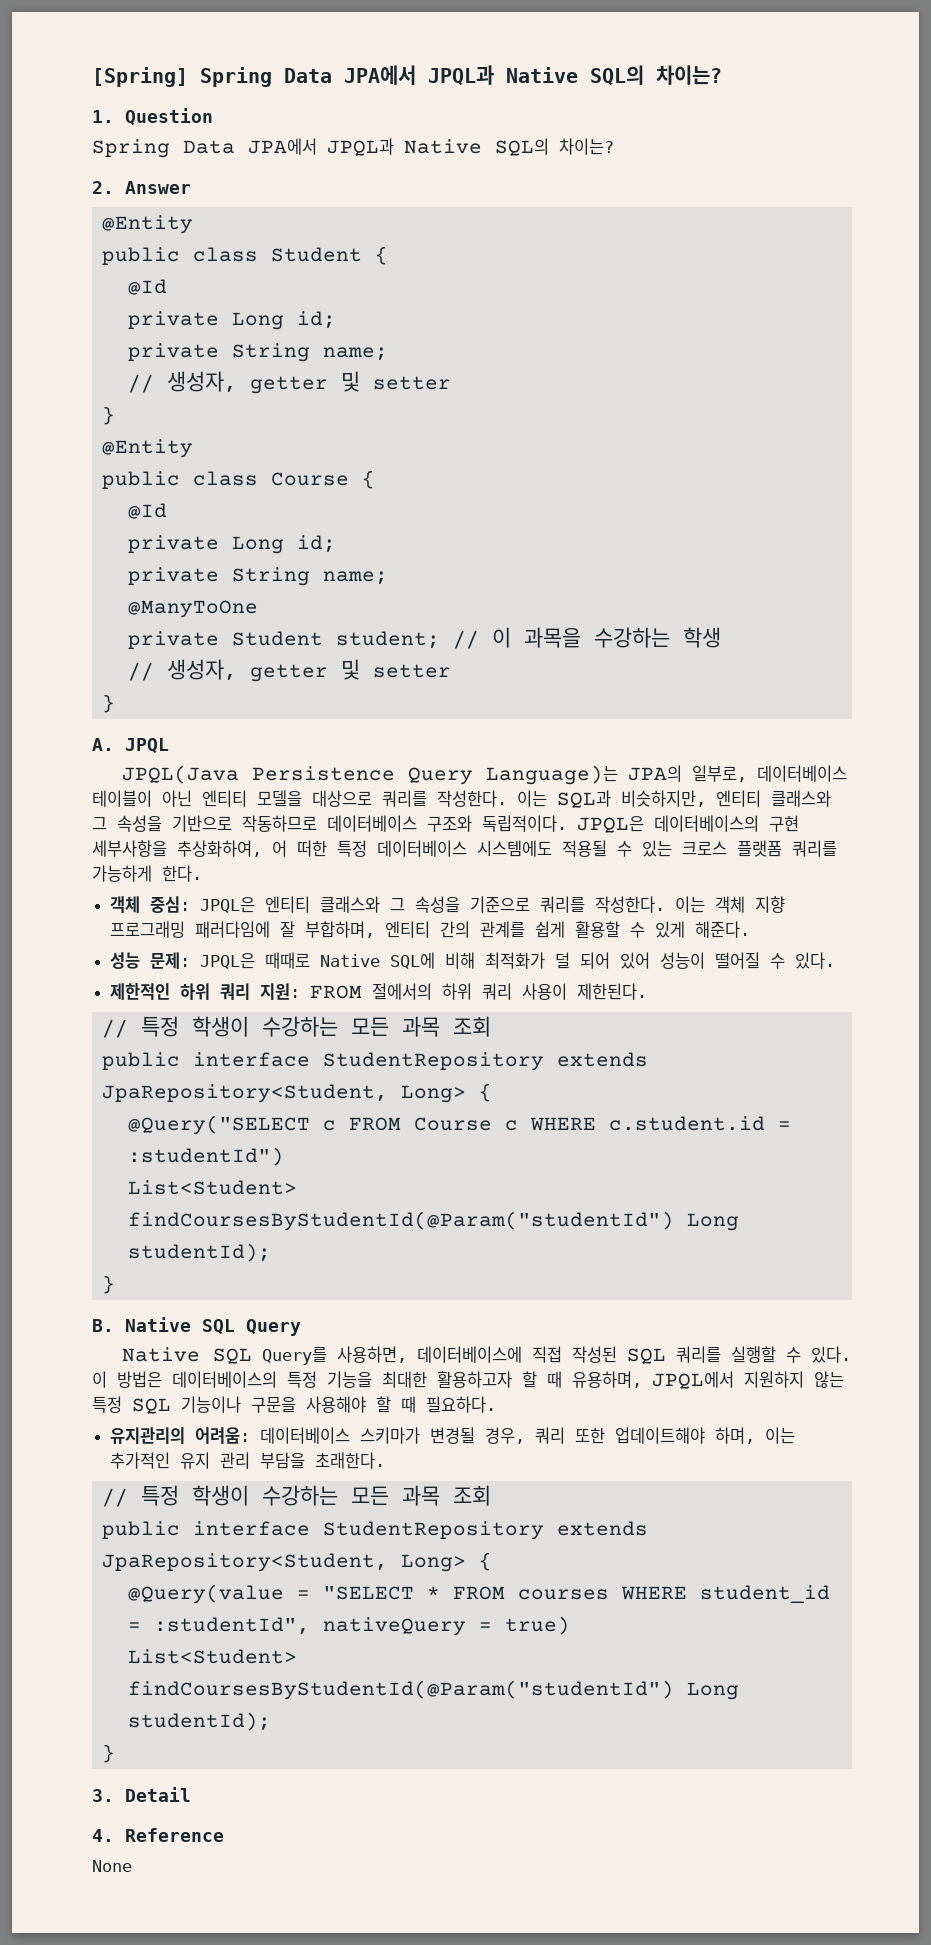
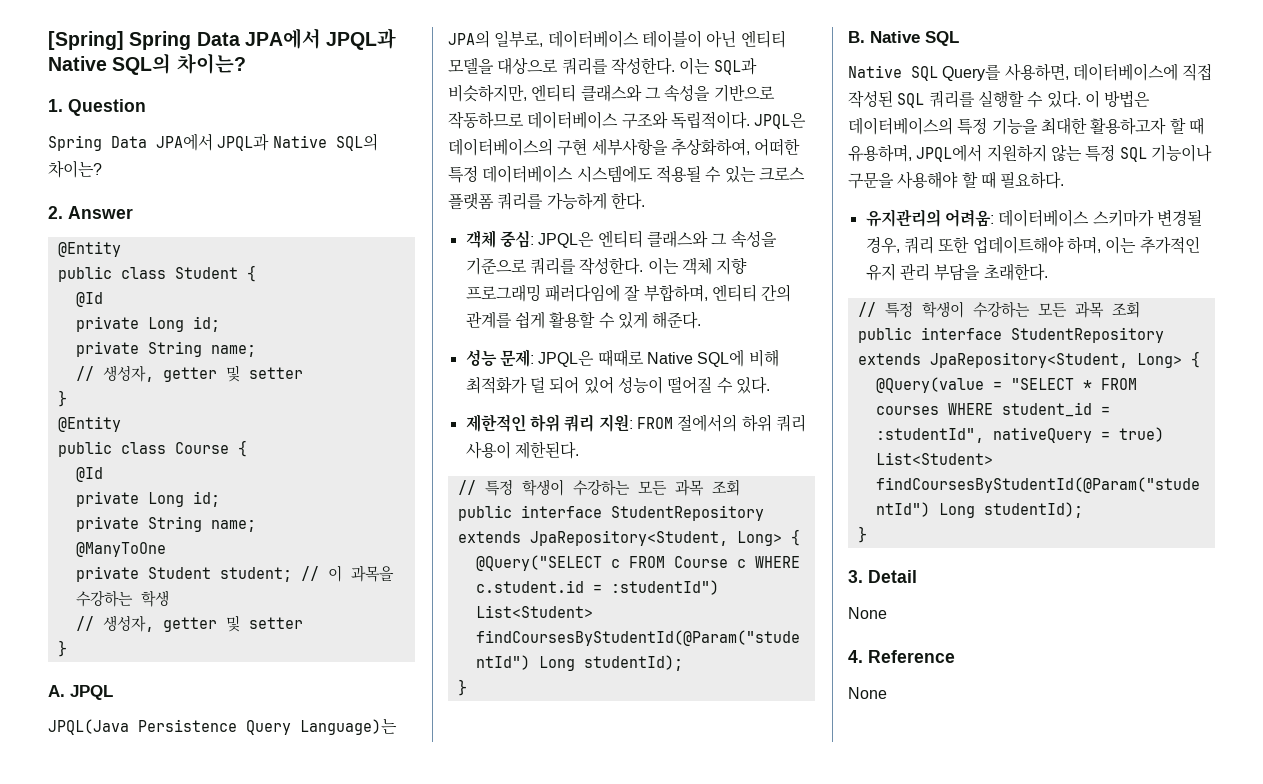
- JPQL은 데이터베이스의 구현 세부사항을 추상화하여, 어 떠한 특정 데이터베이스 시스템에도 적용될 수 있는 크로스 플랫폼 쿼리를 가능하게 한다.
+ JPQL은 데이터베이스의 구현 세부사항을 추상화하여, 어떠한 특정 데이터베이스 시스템에도 적용될 수 있는 크로스 플랫폼 쿼리를 가능하게 한다.
- B. Native SQL Query
+ B. Native SQL
  3. Detail
+ None

